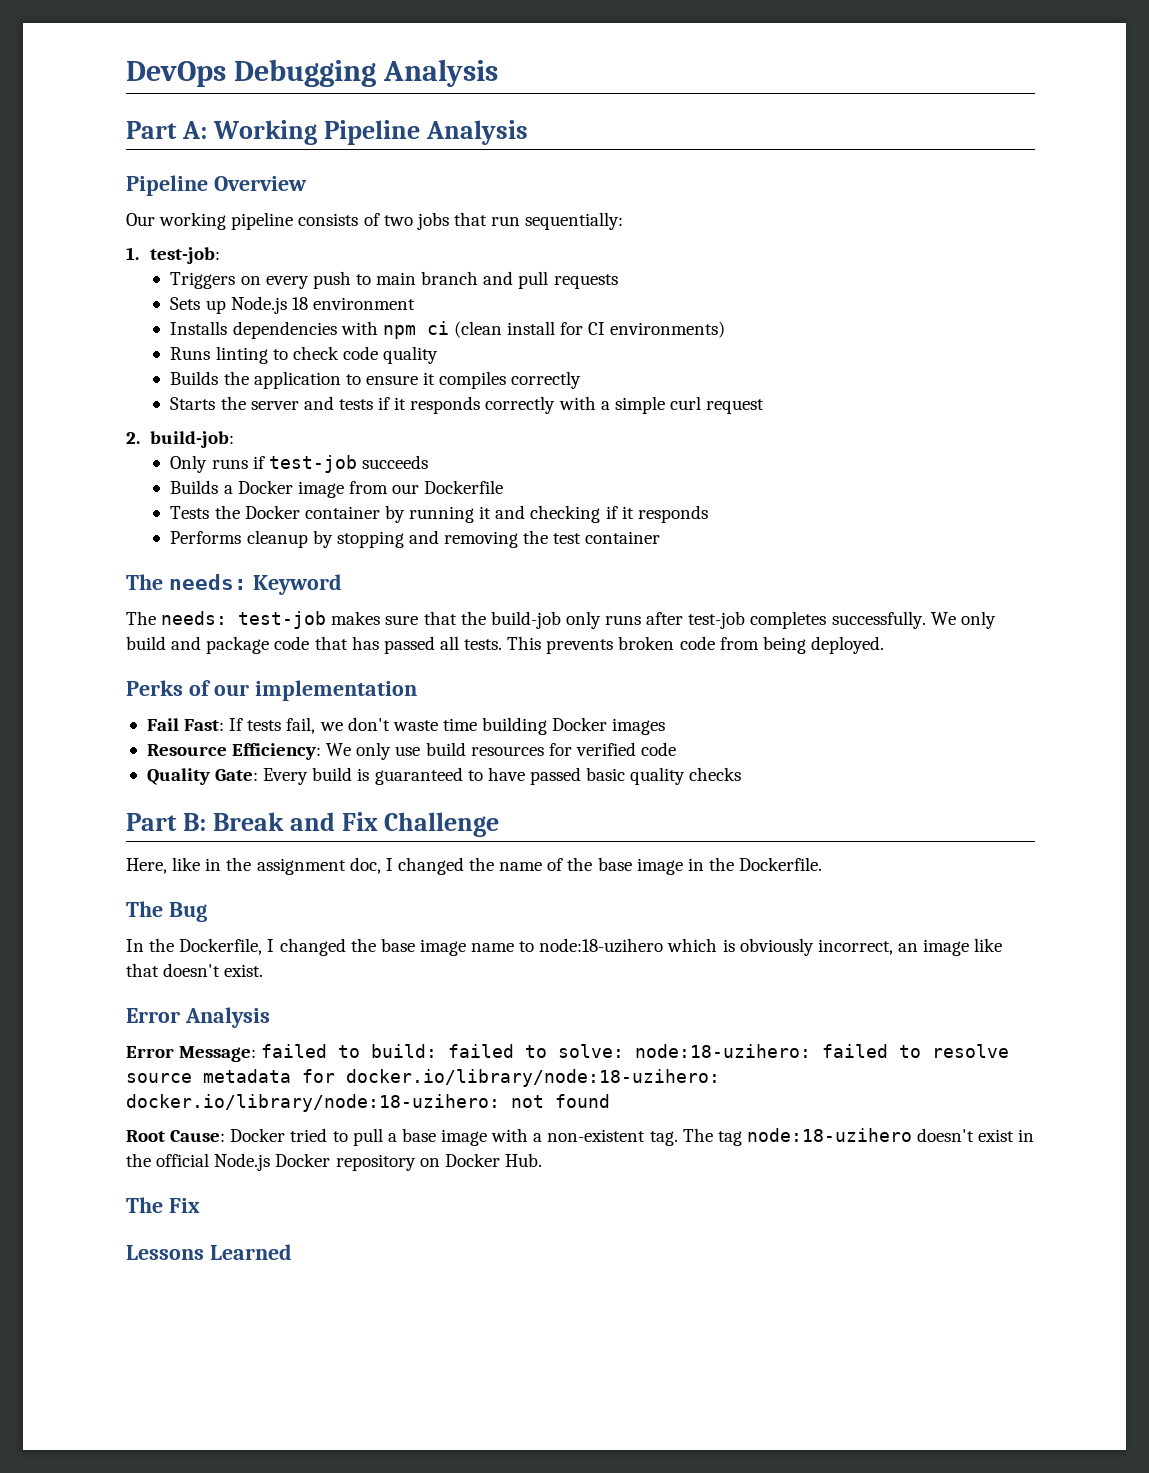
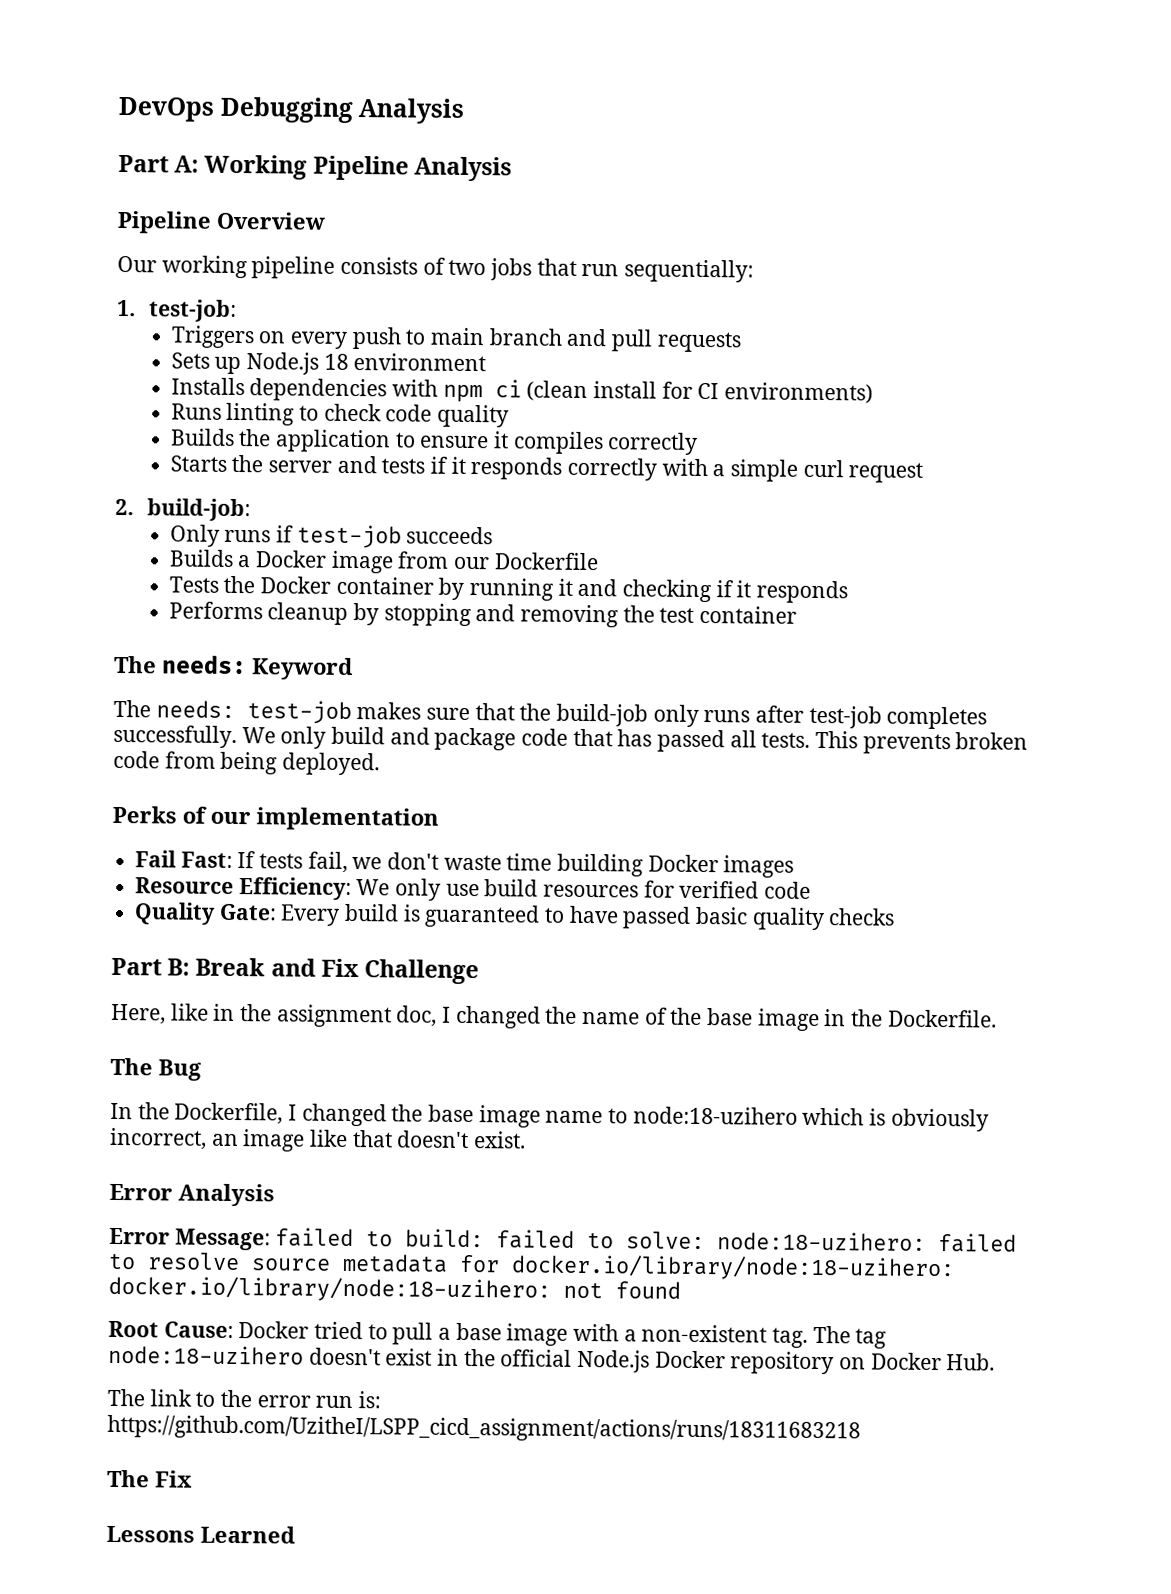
+ The link to the error run is: https://github.com/UzitheI/LSPP_cicd_assignment/actions/runs/18311683218

